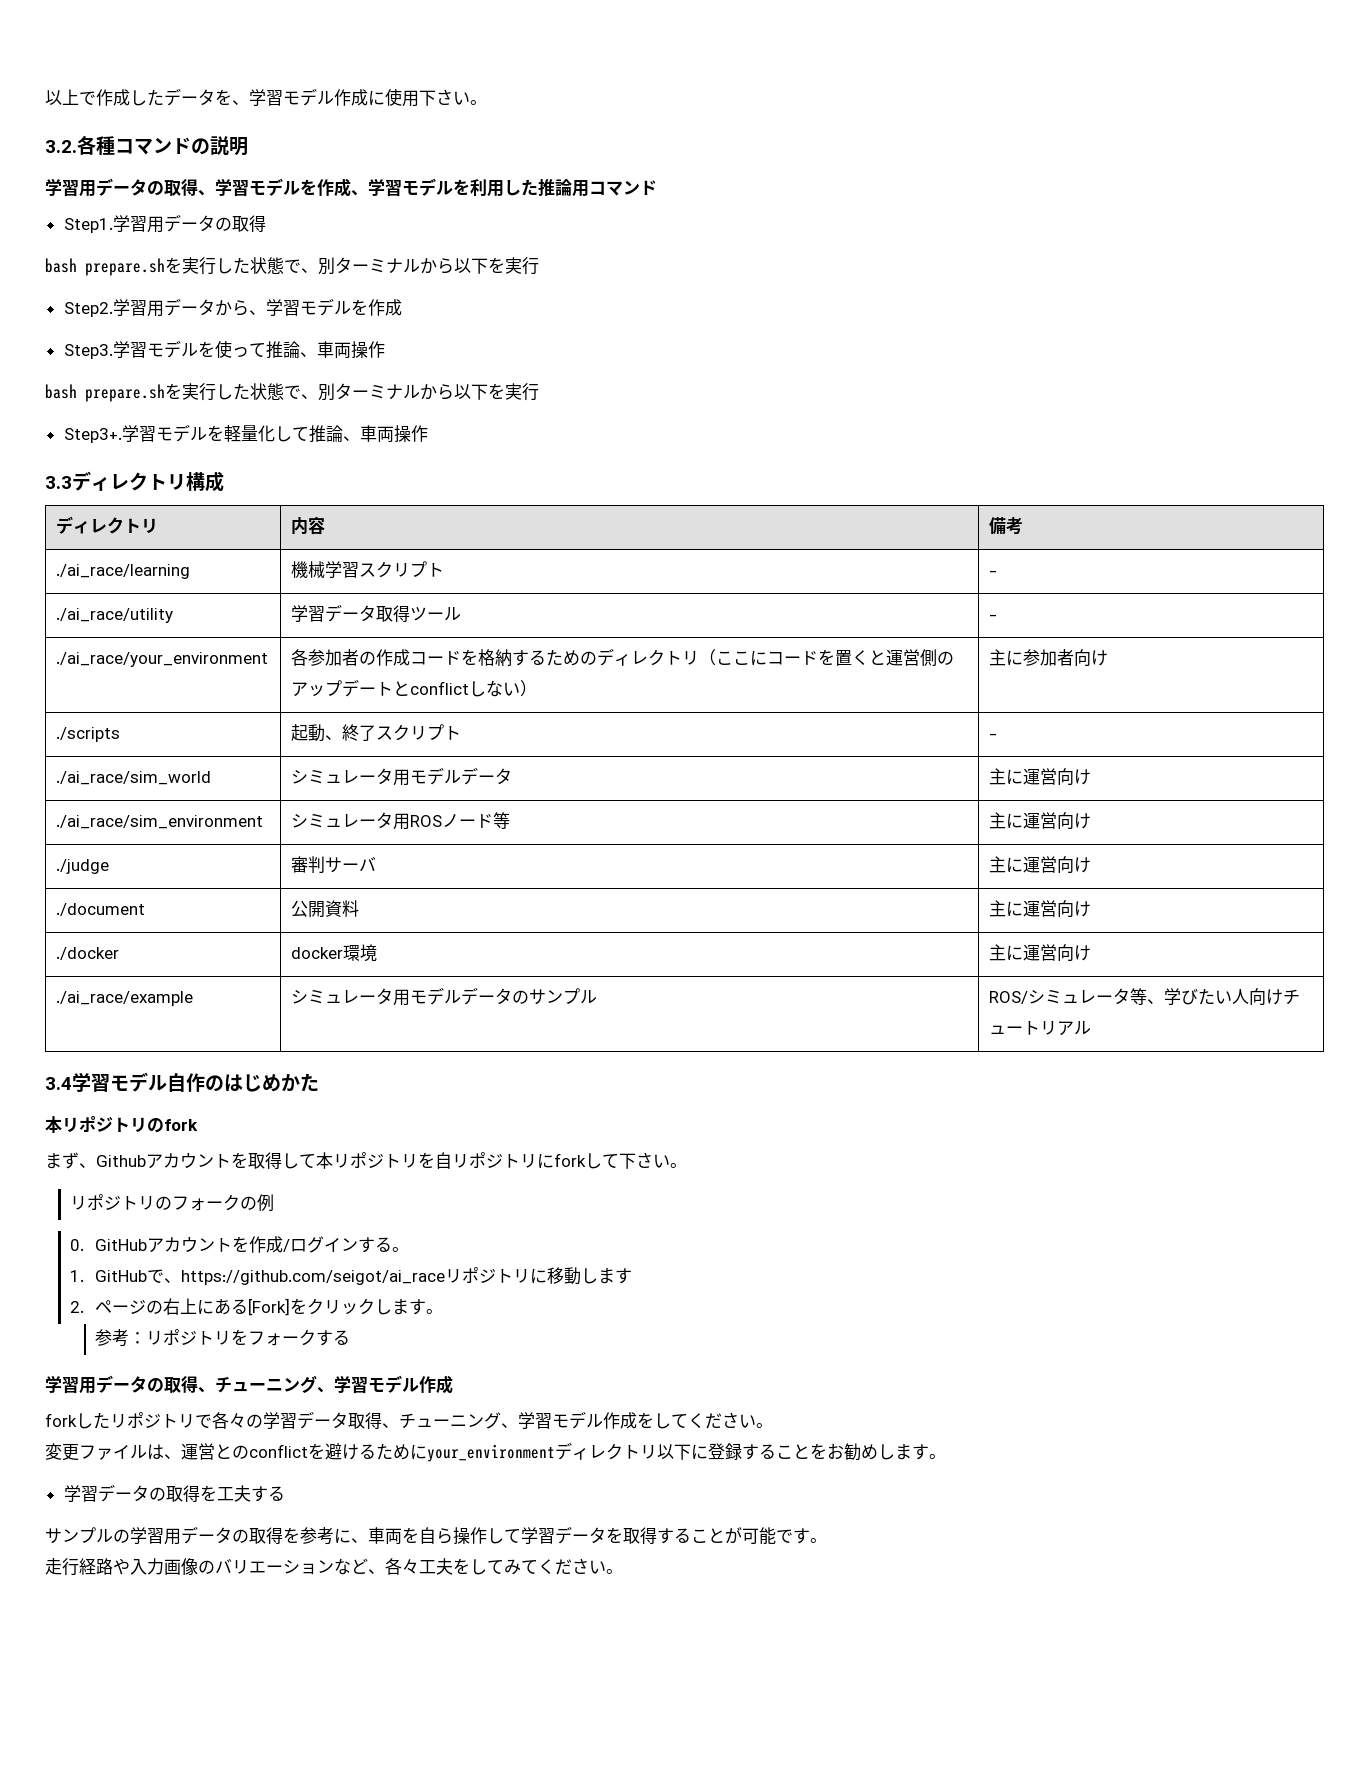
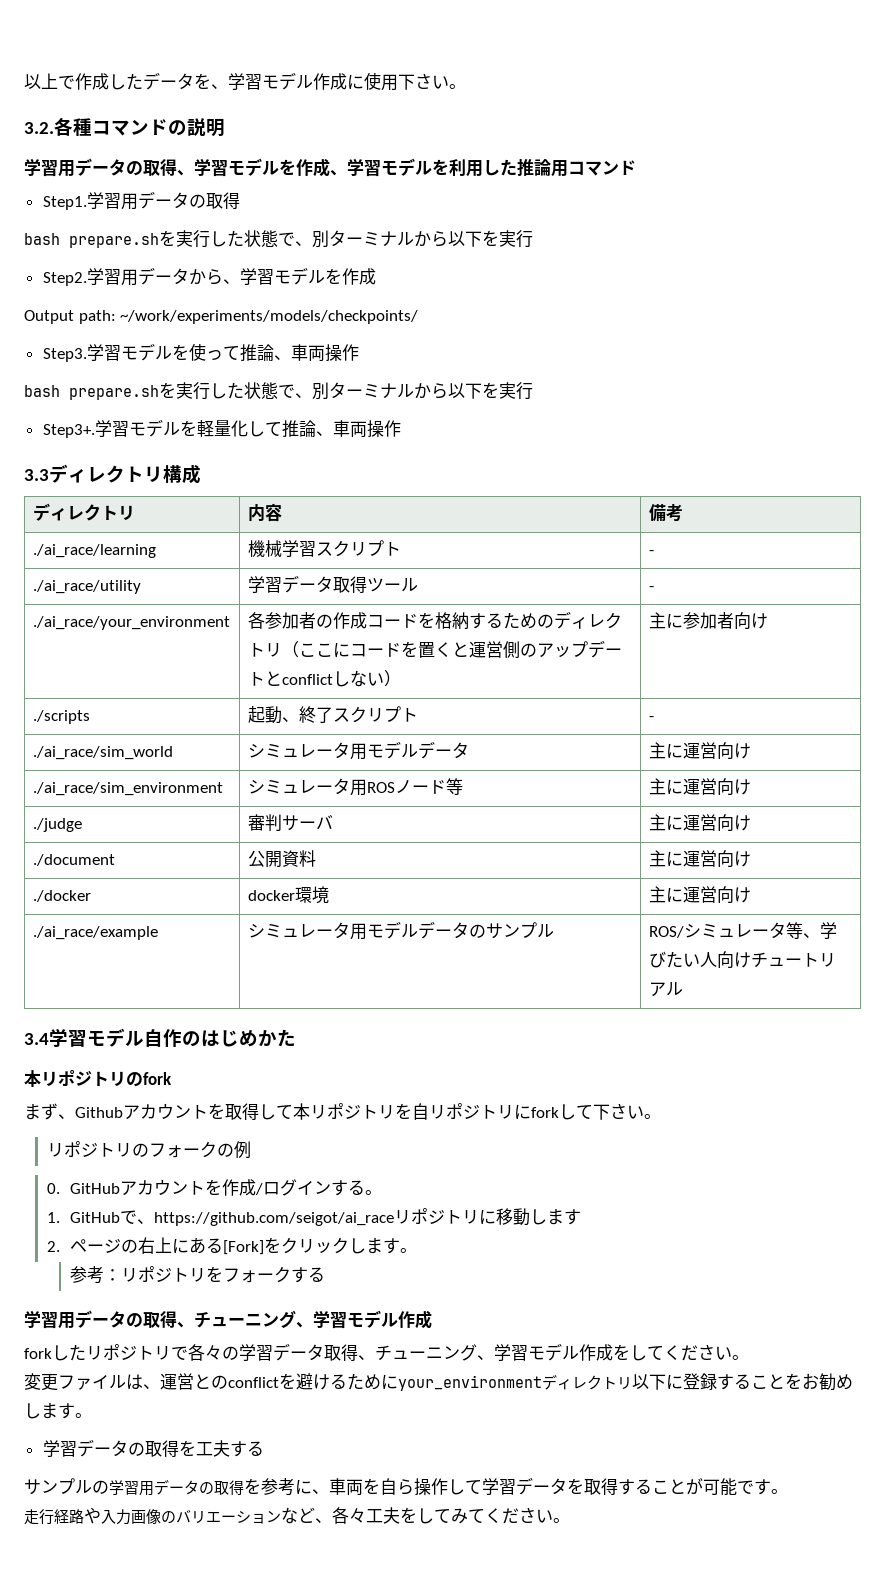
+ Output path: ~/work/experiments/models/checkpoints/

